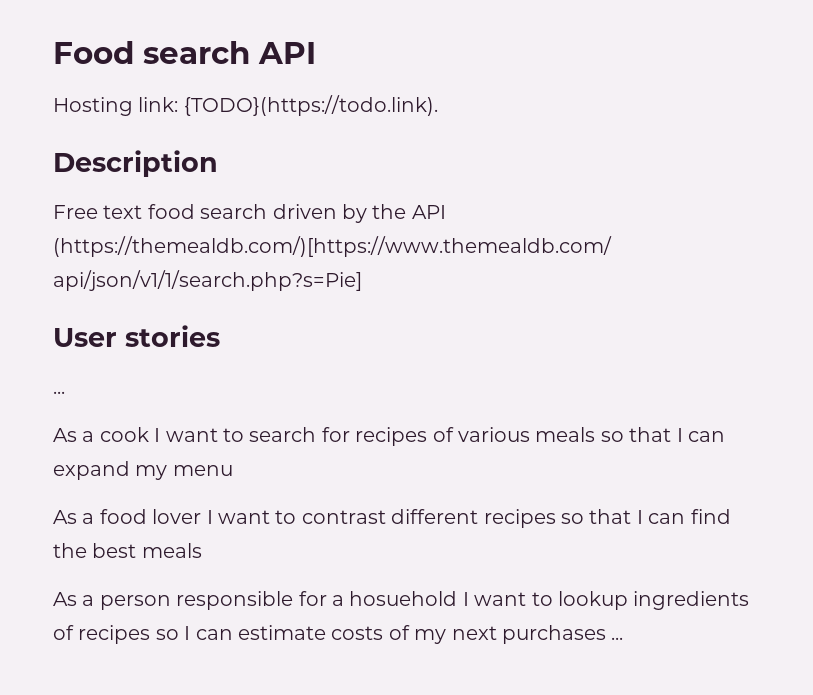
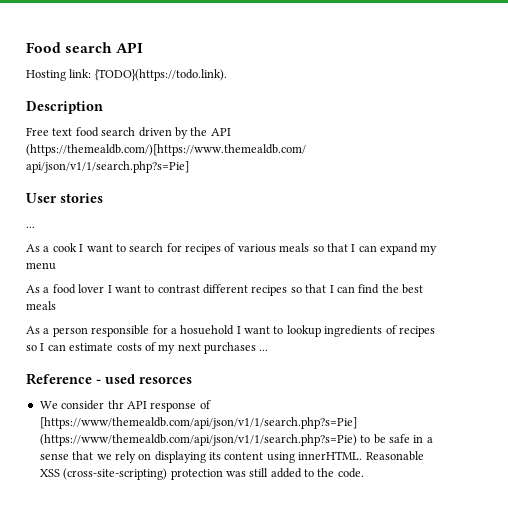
+ Reference - used resorces
+ We consider thr API response of [https://www/themealdb.com/api/json/v1/1/search.php?s=Pie] (https://www/themealdb.com/api/json/v1/1/search.php?s=Pie) to be safe in a sense that we rely on displaying its content using innerHTML. Reasonable XSS (cross-site-scripting) protection was still added to the code.

